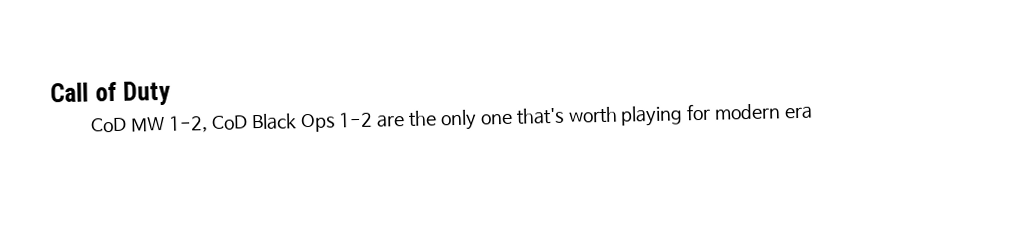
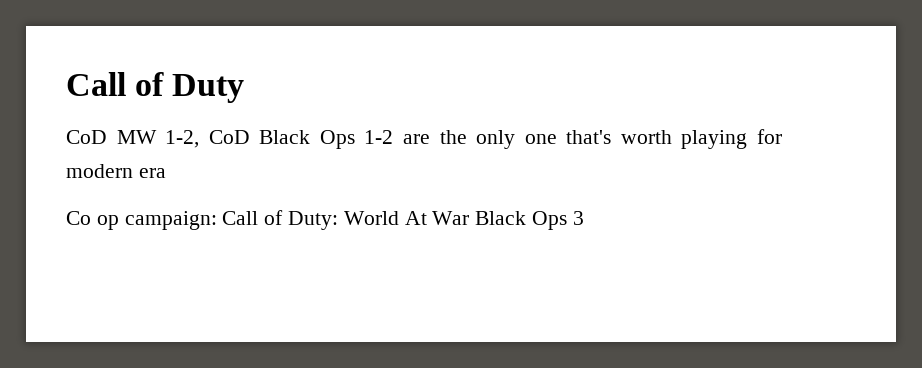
+ Co op campaign: Call of Duty: World At War Black Ops 3

